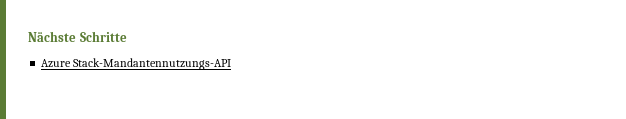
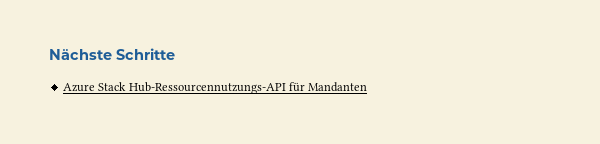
- Azure Stack-Mandantennutzungs-API
+ Azure Stack Hub-Ressourcennutzungs-API für Mandanten

